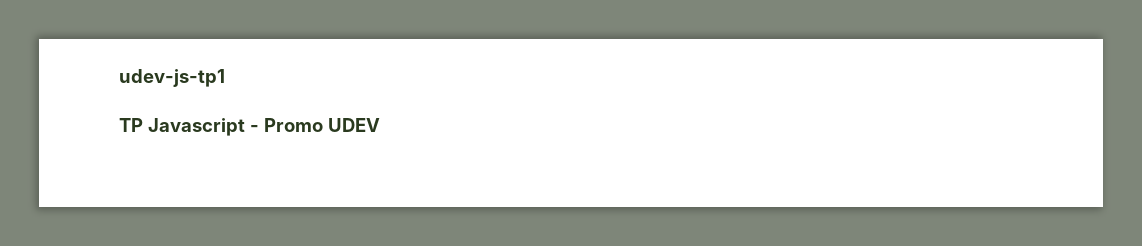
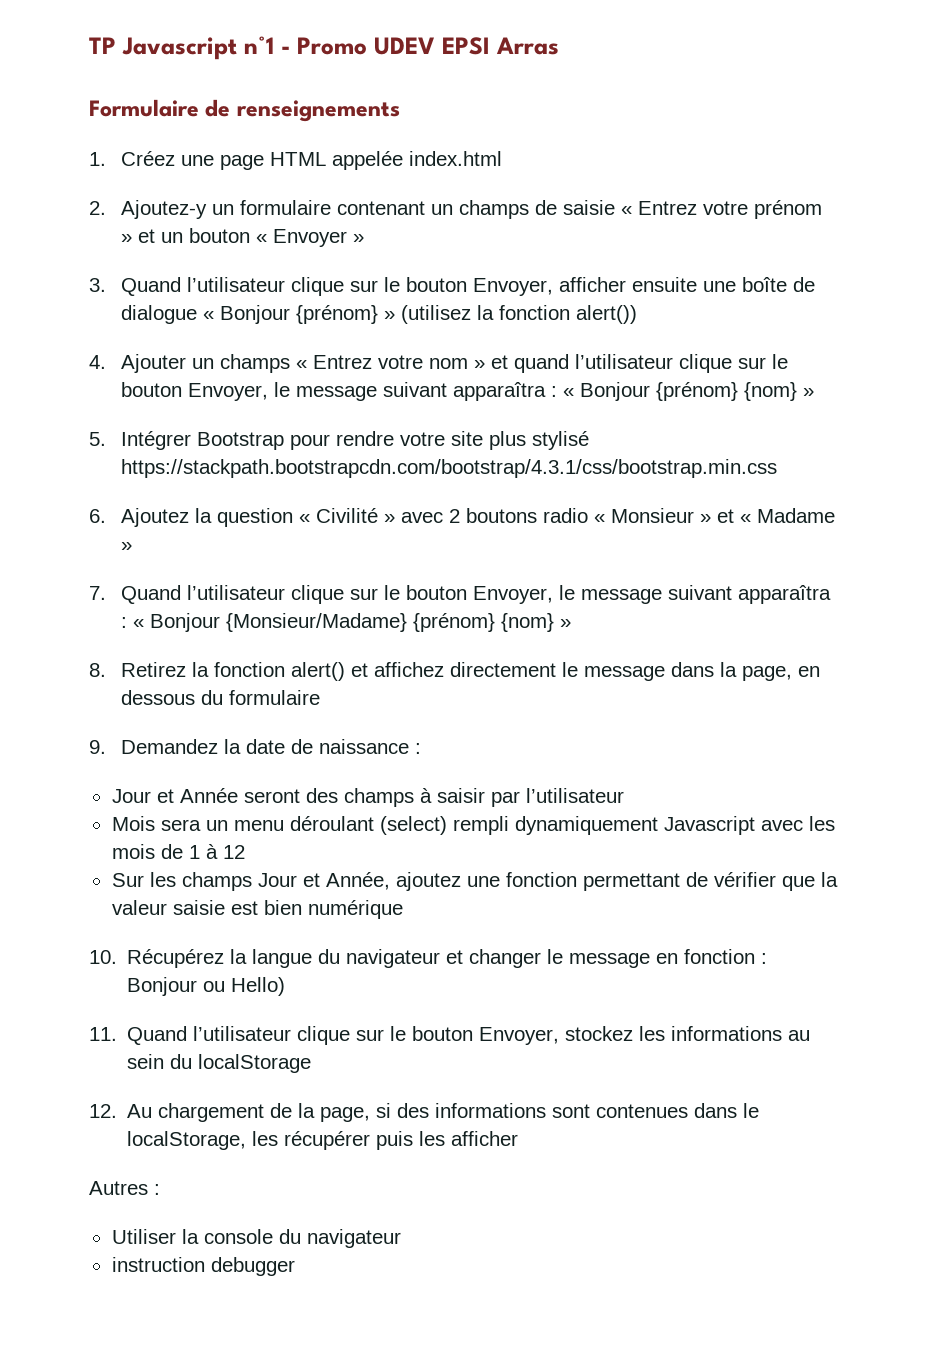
- udev-js-tp1
- TP Javascript - Promo UDEV
+ TP Javascript n°1 - Promo UDEV EPSI Arras
+ Formulaire de renseignements
+ 1. Créez une page HTML appelée index.html
+ 2. Ajoutez-y un formulaire contenant un champs de saisie « Entrez votre prénom » et un bouton « Envoyer »
+ 3. Quand l’utilisateur clique sur le bouton Envoyer, afficher ensuite une boîte de dialogue « Bonjour {prénom} » (utilisez la fonction alert())
+ 4. Ajouter un champs « Entrez votre nom » et quand l’utilisateur clique sur le bouton Envoyer, le message suivant apparaîtra : « Bonjour {prénom} {nom} »
+ 5. Intégrer Bootstrap pour rendre votre site plus stylisé https://stackpath.bootstrapcdn.com/bootstrap/4.3.1/css/bootstrap.min.css
+ 6. Ajoutez la question « Civilité » avec 2 boutons radio « Monsieur » et « Madame »
+ 7. Quand l’utilisateur clique sur le bouton Envoyer, le message suivant apparaîtra : « Bonjour {Monsieur/Madame} {prénom} {nom} »
+ 8. Retirez la fonction alert() et affichez directement le message dans la page, en dessous du formulaire
+ 9. Demandez la date de naissance :
+ Jour et Année seront des champs à saisir par l’utilisateur
+ Mois sera un menu déroulant (select) rempli dynamiquement Javascript avec les mois de 1 à 12
+ Sur les champs Jour et Année, ajoutez une fonction permettant de vérifier que la valeur saisie est bien numérique
+ 10. Récupérez la langue du navigateur et changer le message en fonction : Bonjour ou Hello)
+ 11. Quand l’utilisateur clique sur le bouton Envoyer, stockez les informations au sein du localStorage
+ 12. Au chargement de la page, si des informations sont contenues dans le localStorage, les récupérer puis les afficher
+ Autres :
+ Utiliser la console du navigateur
+ instruction debugger

